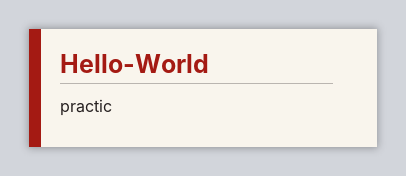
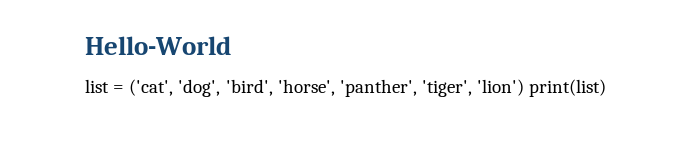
- practic
+ list = ('cat', 'dog', 'bird', 'horse', 'panther', 'tiger', 'lion') print(list)

